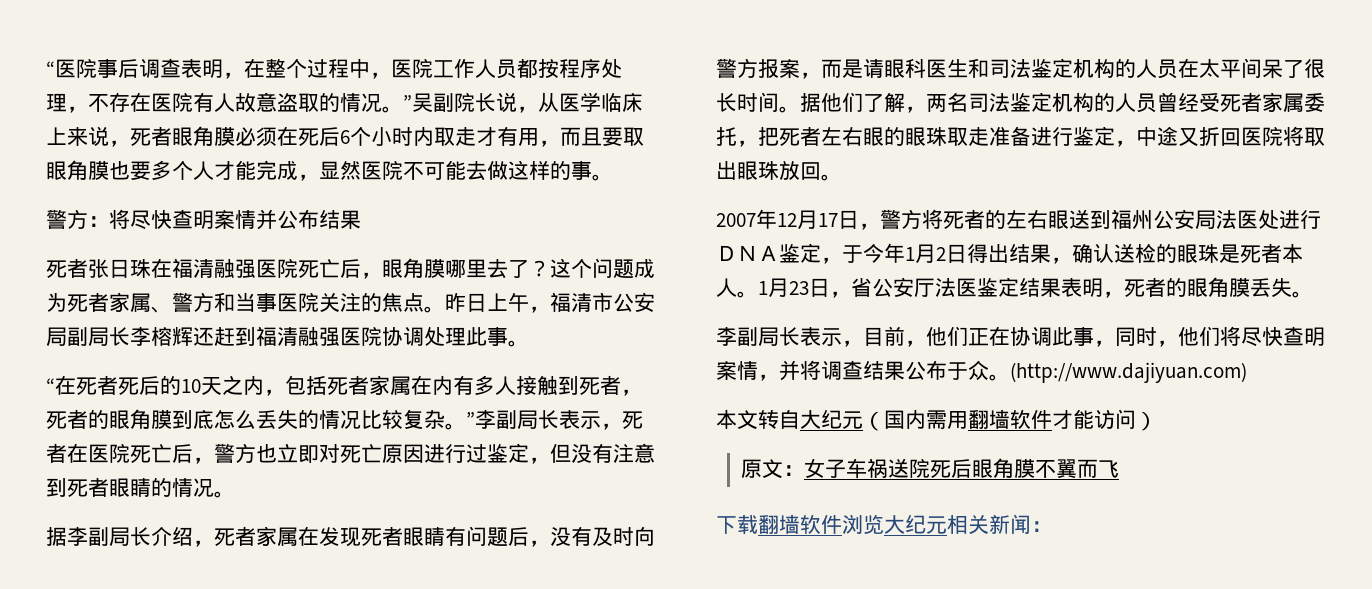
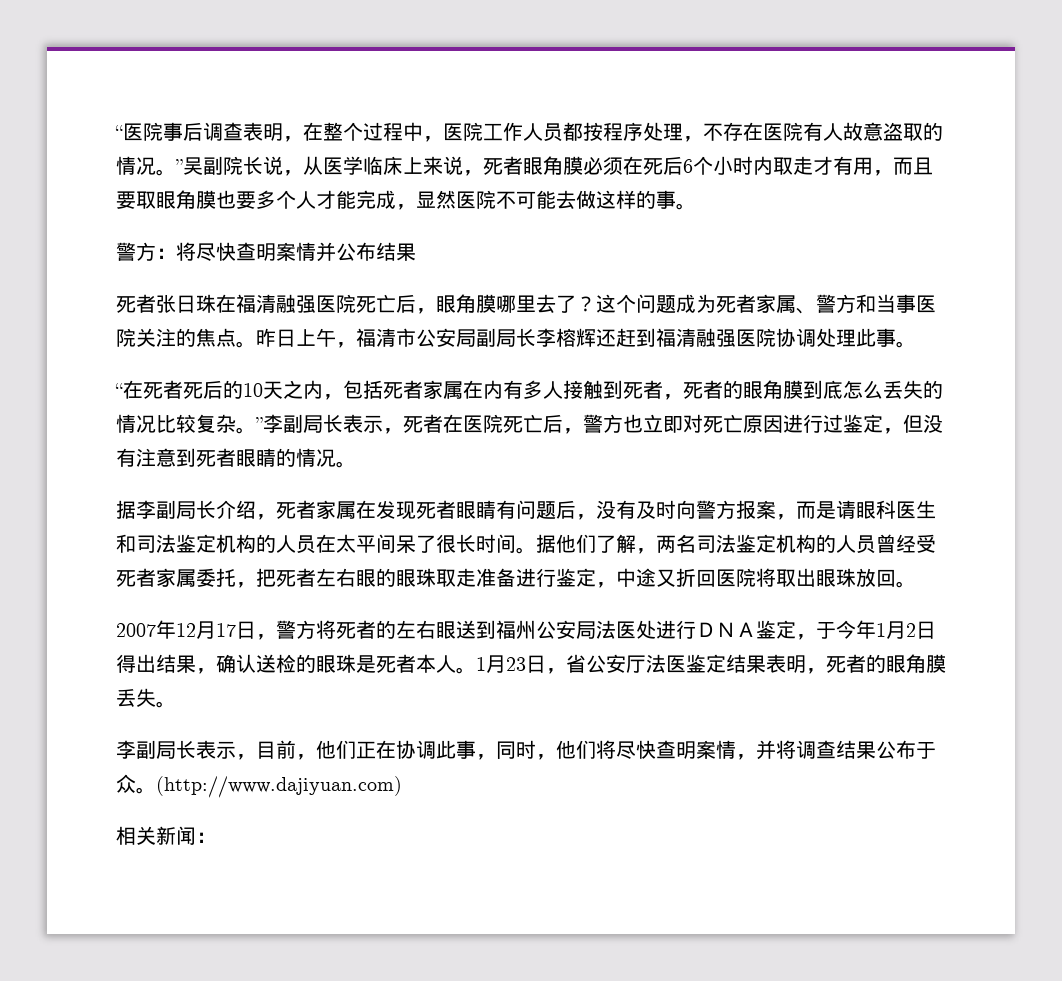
- 本文转自大纪元（国内需用翻墙软件才能访问）
- 原文：女子车祸送院死后眼角膜不翼而飞
- 下载翻墙软件浏览大纪元相关新闻：
+ 相关新闻：

